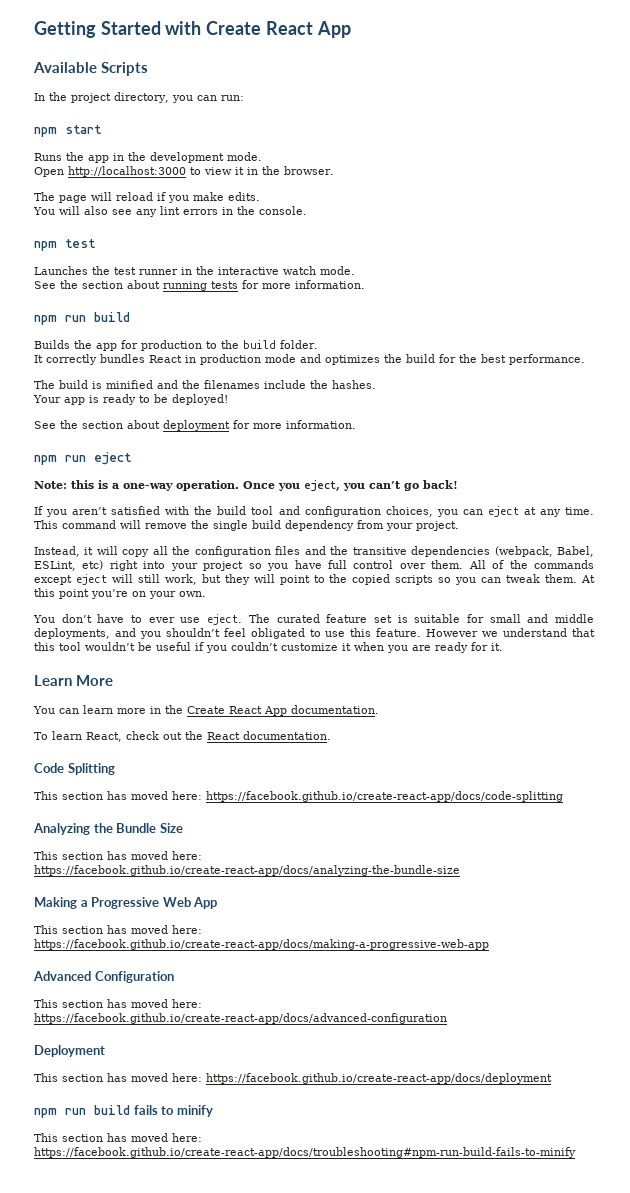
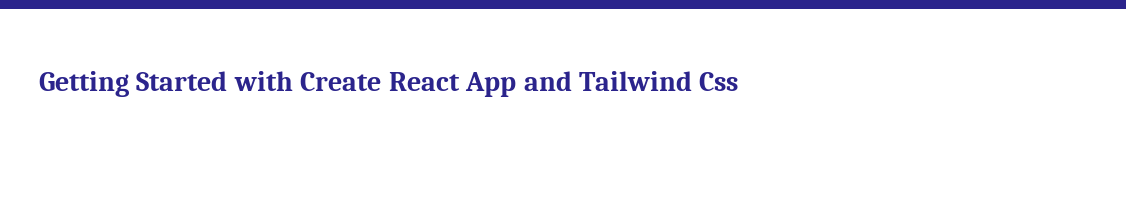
- Getting Started with Create React App
- Available Scripts
- In the project directory, you can run:
- npm start
- Runs the app in the development mode.
- Open http://localhost:3000 to view it in the browser.
- The page will reload if you make edits.
- You will also see any lint errors in the console.
- npm test
- Launches the test runner in the interactive watch mode.
- See the section about running tests for more information.
- npm run build
- Builds the app for production to the build folder.
- It correctly bundles React in production mode and optimizes the build for the best performance.
- The build is minified and the filenames include the hashes.
- Your app is ready to be deployed!
- See the section about deployment for more information.
- npm run eject
- Note: this is a one-way operation. Once you eject, you can’t go back!
- If you aren’t satisfied with the build tool and configuration choices, you can eject at any time. This command will remove the single build dependency from your project.
- Instead, it will copy all the configuration files and the transitive dependencies (webpack, Babel, ESLint, etc) right into your project so you have full control over them. All of the commands except eject will still work, but they will point to the copied scripts so you can tweak them. At this point you’re on your own.
- You don’t have to ever use eject. The curated feature set is suitable for small and middle deployments, and you shouldn’t feel obligated to use this feature. However we understand that this tool wouldn’t be useful if you couldn’t customize it when you are ready for it.
- Learn More
- You can learn more in the Create React App documentation.
- To learn React, check out the React documentation.
- Code Splitting
- This section has moved here: https://facebook.github.io/create-react-app/docs/code-splitting
- Analyzing the Bundle Size
- This section has moved here: https://facebook.github.io/create-react-app/docs/analyzing-the-bundle-size
- Making a Progressive Web App
- This section has moved here: https://facebook.github.io/create-react-app/docs/making-a-progressive-web-app
- Advanced Configuration
- This section has moved here: https://facebook.github.io/create-react-app/docs/advanced-configuration
- Deployment
- This section has moved here: https://facebook.github.io/create-react-app/docs/deployment
- npm run build fails to minify
- This section has moved here: https://facebook.github.io/create-react-app/docs/troubleshooting#npm-run-build-fails-to-minify
+ Getting Started with Create React App and Tailwind Css

